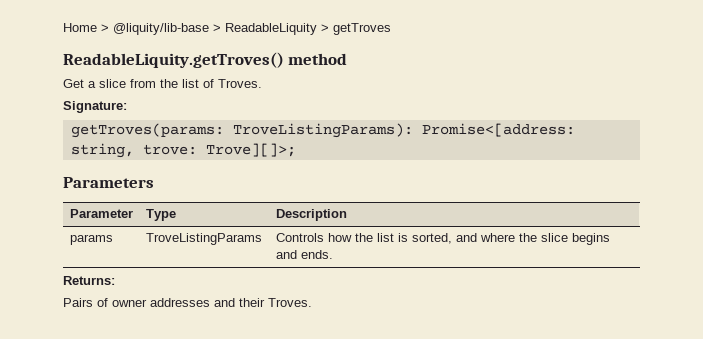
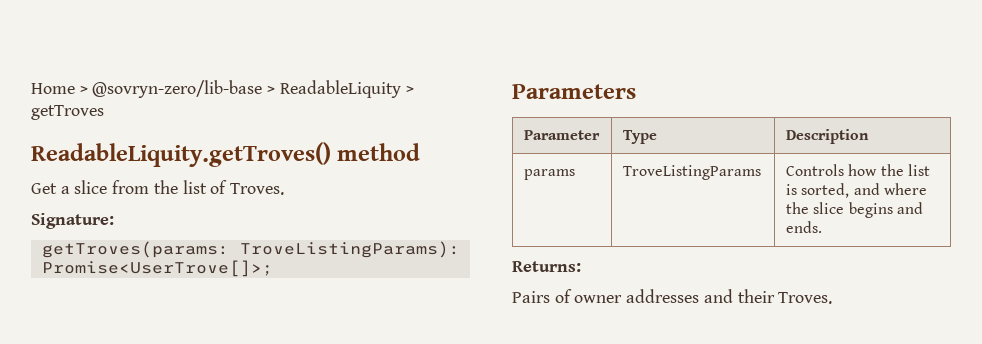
- Home > @liquity/lib-base > ReadableLiquity > getTroves
+ Home > @sovryn-zero/lib-base > ReadableLiquity > getTroves
- getTroves(params: TroveListingParams): Promise<[address: string, trove: Trove][]>;
+ getTroves(params: TroveListingParams): Promise<UserTrove[]>;

